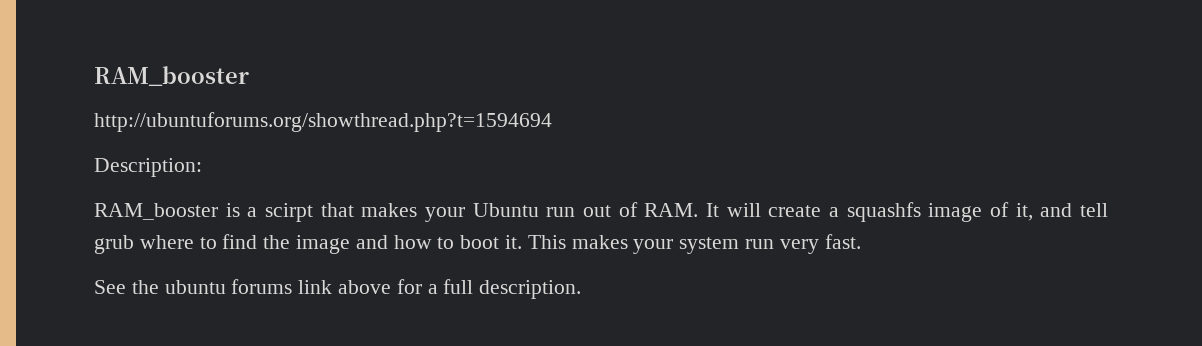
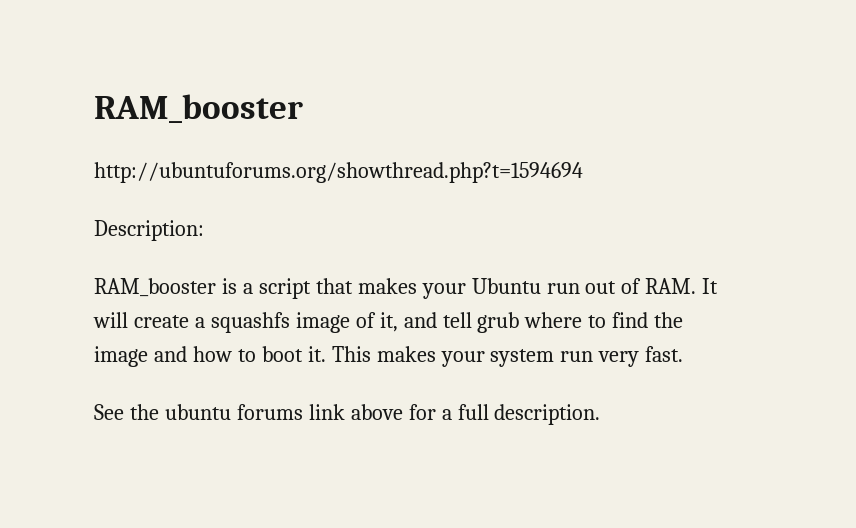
- RAM_booster is a scirpt that makes your Ubuntu run out of RAM. It will create a squashfs image of it, and tell grub where to find the image and how to boot it.
+ RAM_booster is a script that makes your Ubuntu run out of RAM. It will create a squashfs image of it, and tell grub where to find the image and how to boot it.

